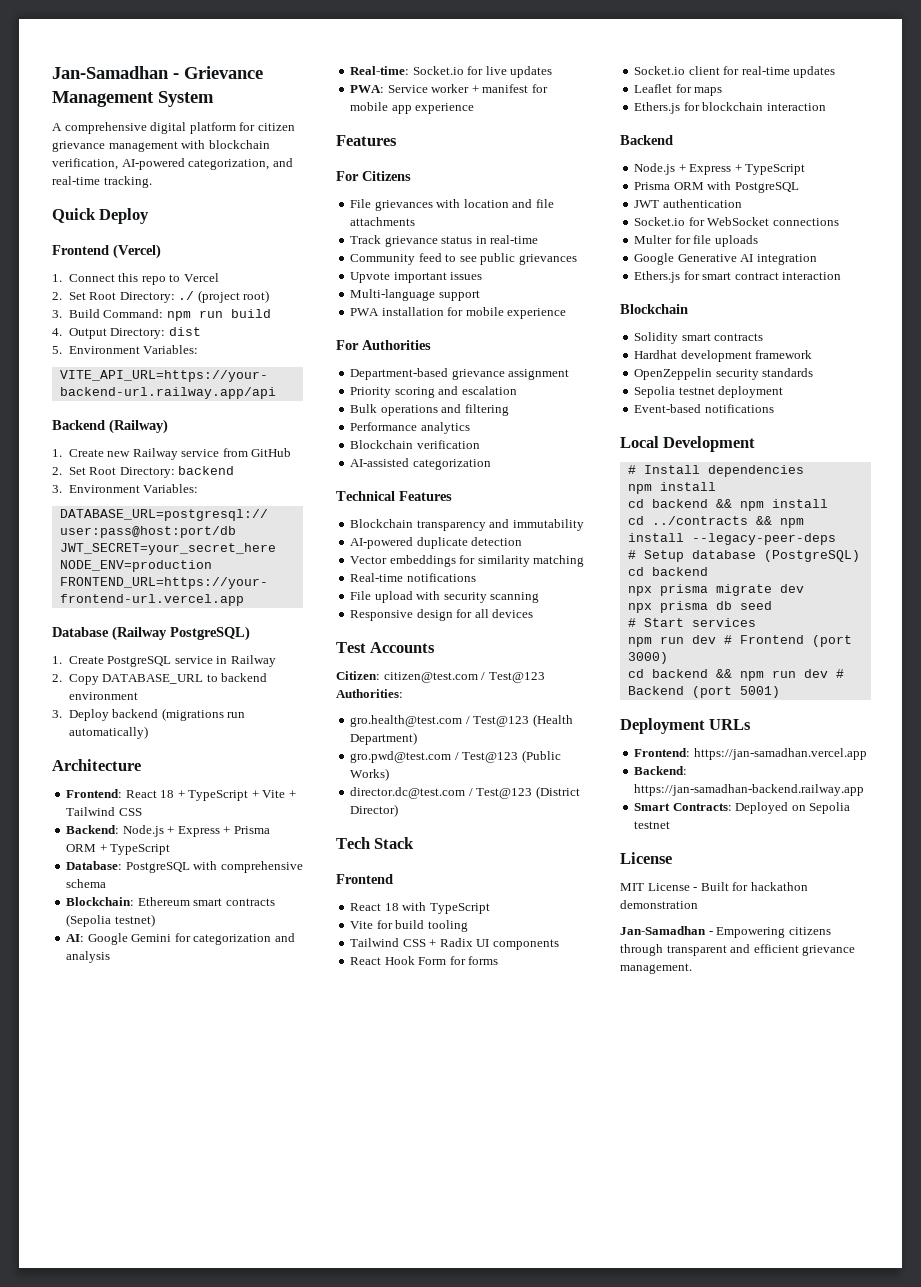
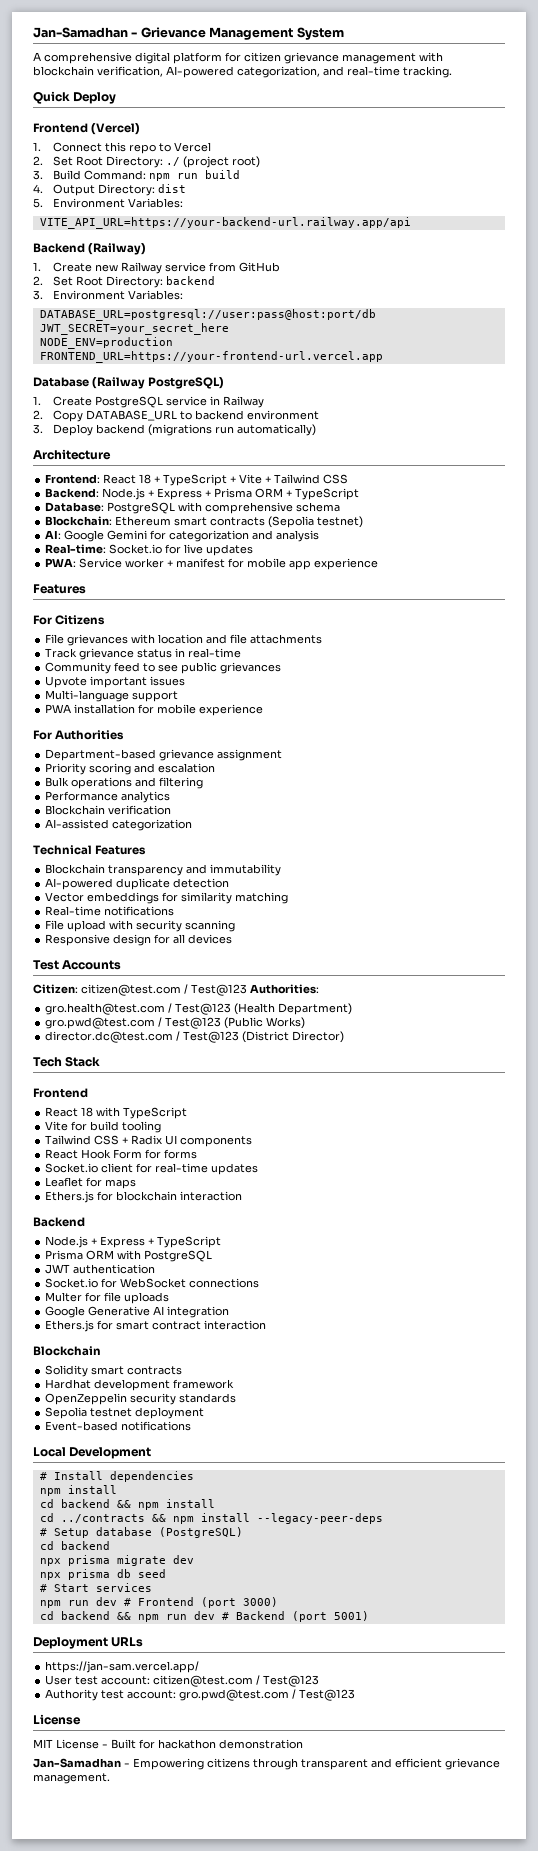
- Frontend: https://jan-samadhan.vercel.app
- Backend: https://jan-samadhan-backend.railway.app
- Smart Contracts: Deployed on Sepolia testnet
+ https://jan-sam.vercel.app/
+ User test account: citizen@test.com / Test@123
+ Authority test account: gro.pwd@test.com / Test@123

